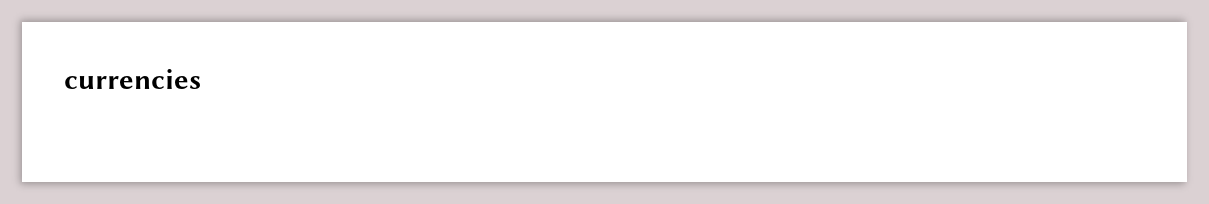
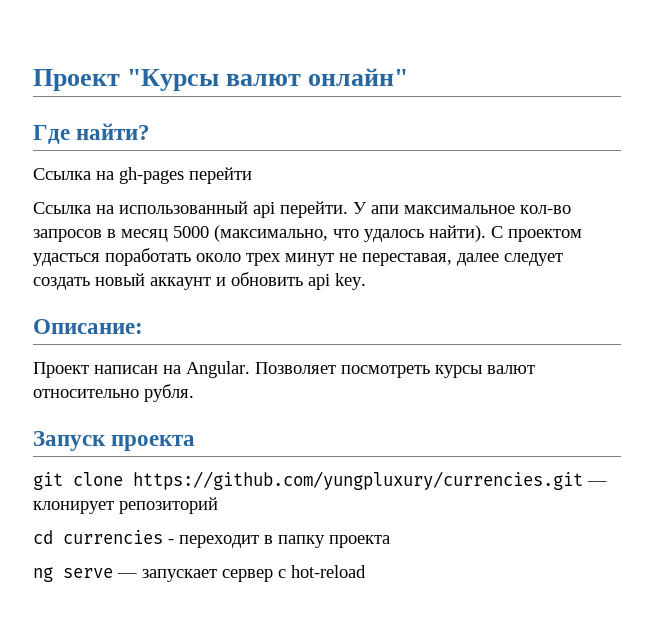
- currencies
+ Проект "Курсы валют онлайн"
+ Где найти?
+ Ссылка на gh-pages перейти
+ Ссылка на использованный api перейти. У апи максимальное кол-во запросов в месяц 5000 (максимально, что удалось найти). С проектом удасться поработать около трех минут не переставая, далее следует создать новый аккаунт и обновить api key.
+ Описание:
+ Проект написан на Angular. Позволяет посмотреть курсы валют относительно рубля.
+ Запуск проекта
+ git clone https://github.com/yungpluxury/currencies.git — клонирует репозиторий
+ cd currencies - переходит в папку проекта
+ ng serve — запускает сервер с hot-reload

